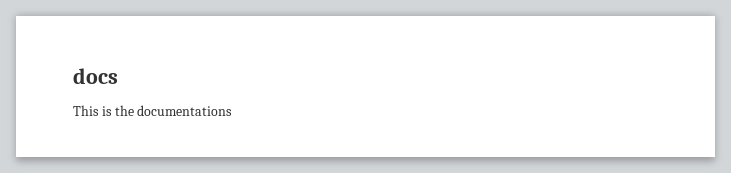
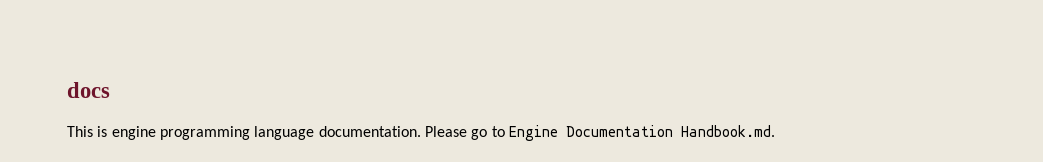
- This is the documentations
+ This is engine programming language documentation. Please go to Engine Documentation Handbook.md.

